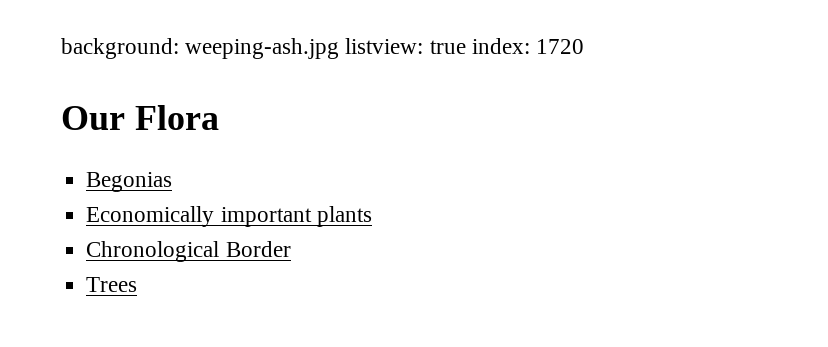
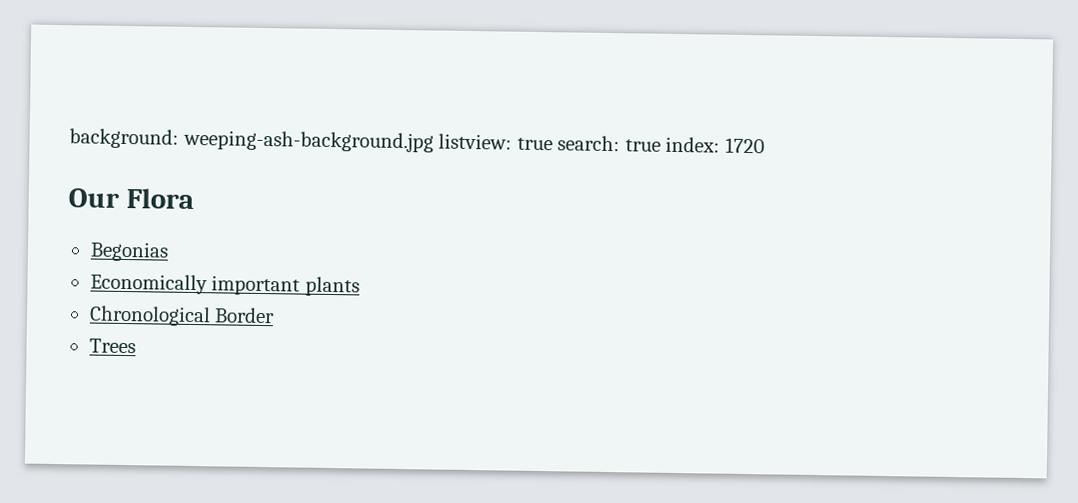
- background: weeping-ash.jpg listview: true index: 1720
+ background: weeping-ash-background.jpg listview: true search: true index: 1720

